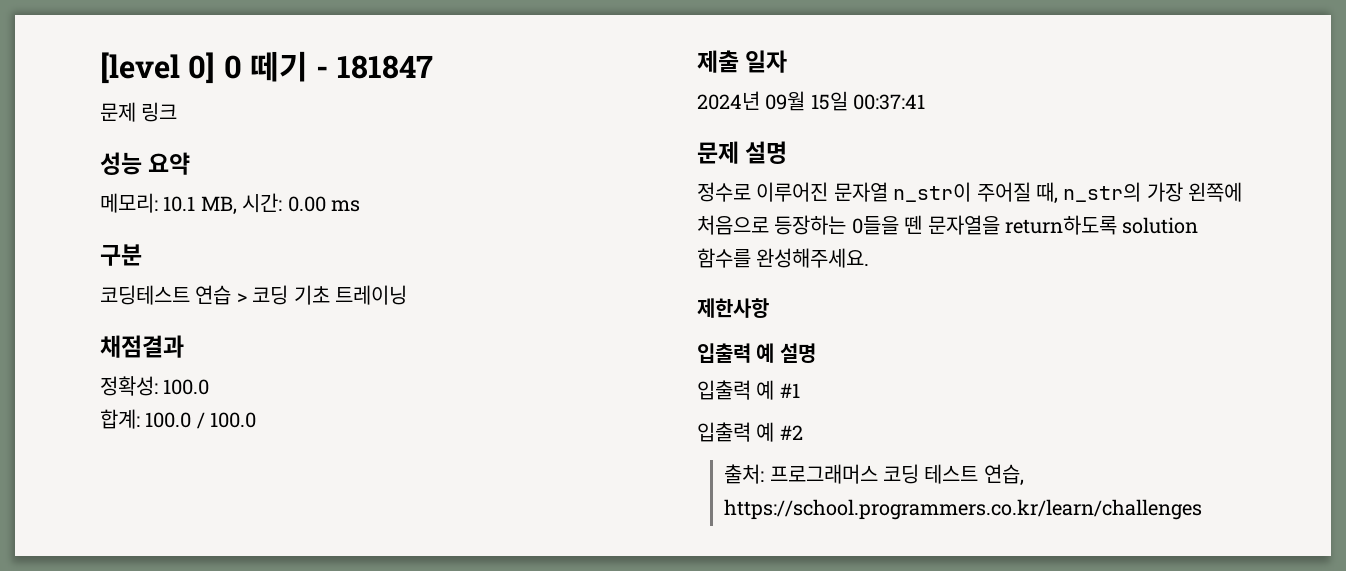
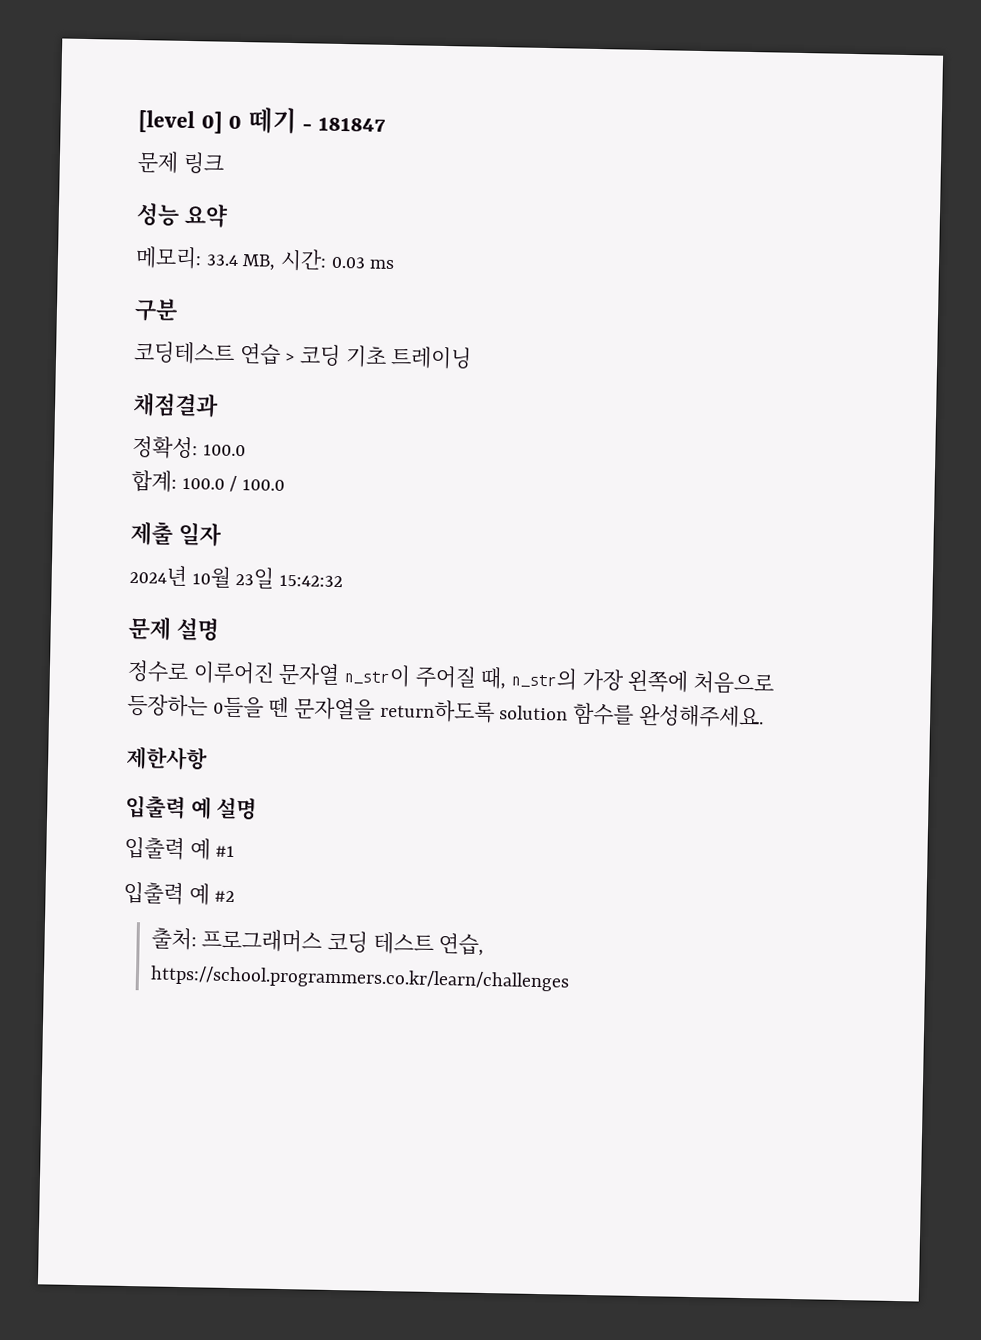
- 메모리: 10.1 MB, 시간: 0.00 ms
+ 메모리: 33.4 MB, 시간: 0.03 ms
- 2024년 09월 15일 00:37:41
+ 2024년 10월 23일 15:42:32

